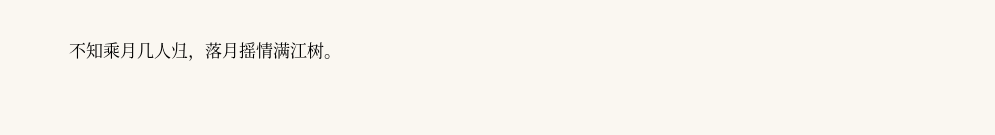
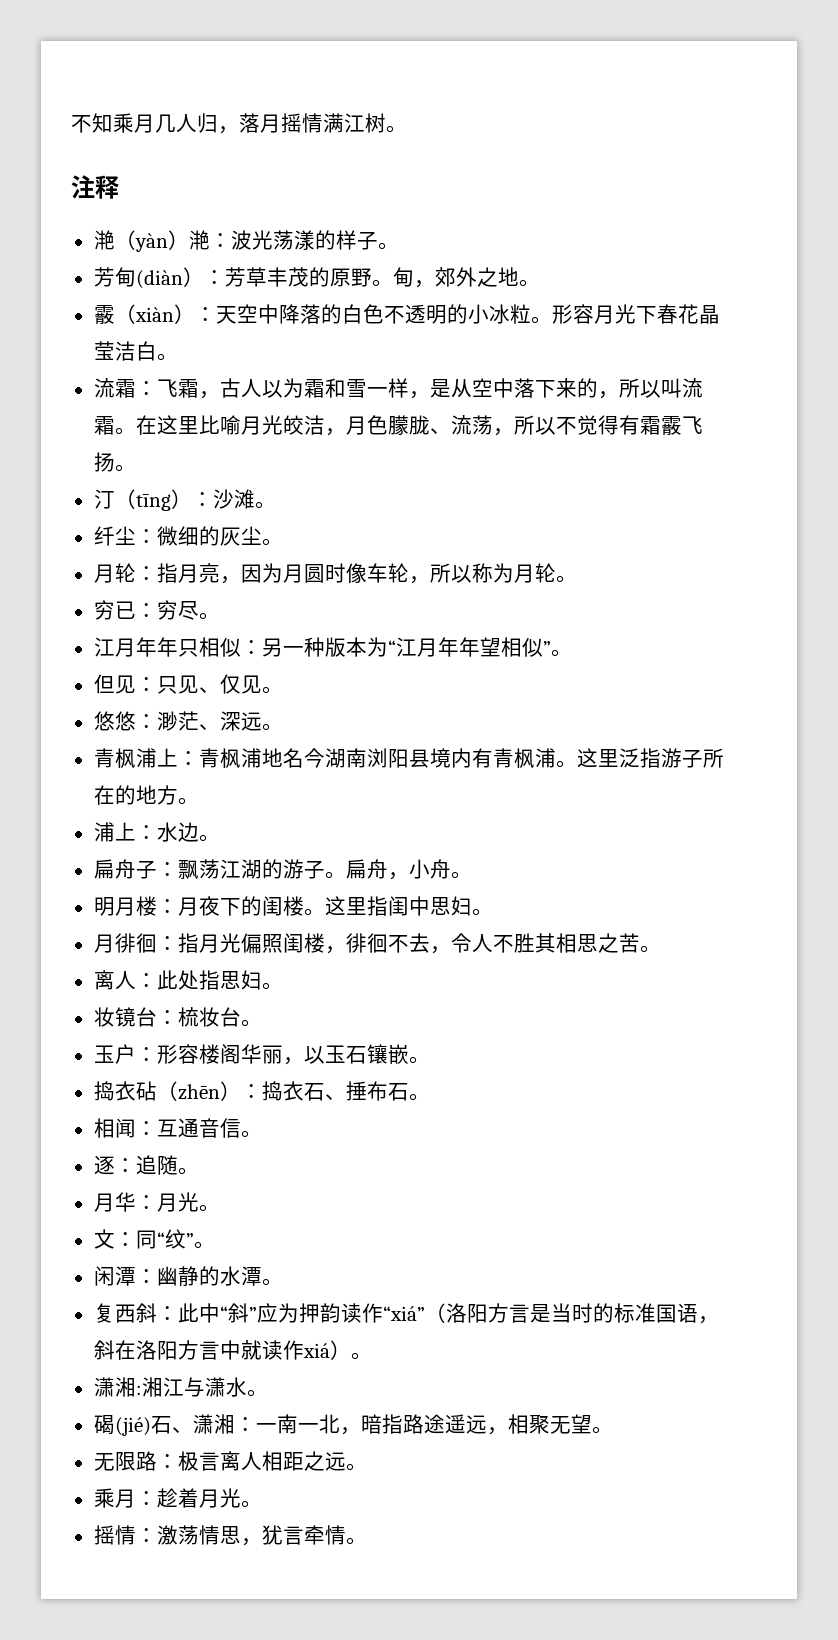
+ 注释
+ 滟（yàn）滟：波光荡漾的样子。
+ 芳甸(diàn）：芳草丰茂的原野。甸，郊外之地。
+ 霰（xiàn）：天空中降落的白色不透明的小冰粒。形容月光下春花晶莹洁白。
+ 流霜：飞霜，古人以为霜和雪一样，是从空中落下来的，所以叫流霜。在这里比喻月光皎洁，月色朦胧、流荡，所以不觉得有霜霰飞扬。
+ 汀（tīng）：沙滩。
+ 纤尘：微细的灰尘。
+ 月轮：指月亮，因为月圆时像车轮，所以称为月轮。
+ 穷已：穷尽。
+ 江月年年只相似：另一种版本为“江月年年望相似”。
+ 但见：只见、仅见。
+ 悠悠：渺茫、深远。
+ 青枫浦上：青枫浦地名今湖南浏阳县境内有青枫浦。这里泛指游子所在的地方。
+ 浦上：水边。
+ 扁舟子：飘荡江湖的游子。扁舟，小舟。
+ 明月楼：月夜下的闺楼。这里指闺中思妇。
+ 月徘徊：指月光偏照闺楼，徘徊不去，令人不胜其相思之苦。
+ 离人：此处指思妇。
+ 妆镜台：梳妆台。
+ 玉户：形容楼阁华丽，以玉石镶嵌。
+ 捣衣砧（zhēn）：捣衣石、捶布石。
+ 相闻：互通音信。
+ 逐：追随。
+ 月华：月光。
+ 文：同“纹”。
+ 闲潭：幽静的水潭。
+ 复西斜：此中“斜”应为押韵读作“xiá”（洛阳方言是当时的标准国语，斜在洛阳方言中就读作xiá）。
+ 潇湘:湘江与潇水。
+ 碣(jié)石、潇湘：一南一北，暗指路途遥远，相聚无望。
+ 无限路：极言离人相距之远。
+ 乘月：趁着月光。
+ 摇情：激荡情思，犹言牵情。

